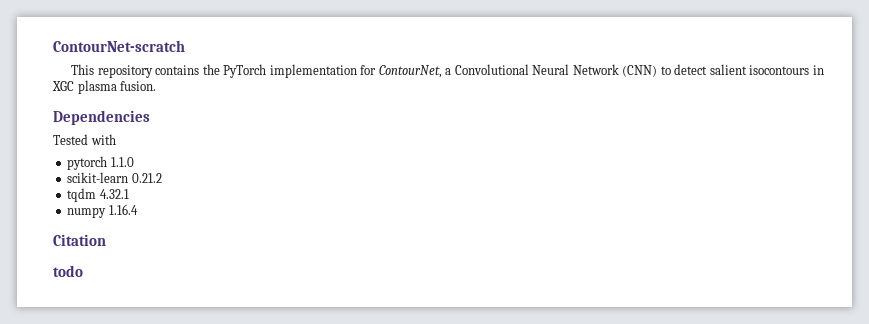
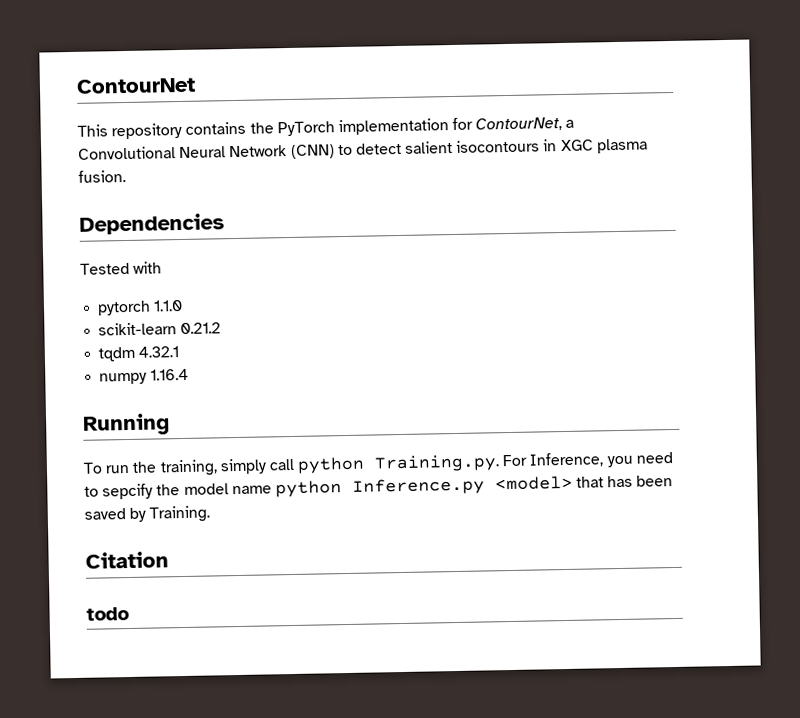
- ContourNet-scratch
+ ContourNet
+ Running
+ To run the training, simply call python Training.py. For Inference, you need to sepcify the model name python Inference.py <model> that has been saved by Training.

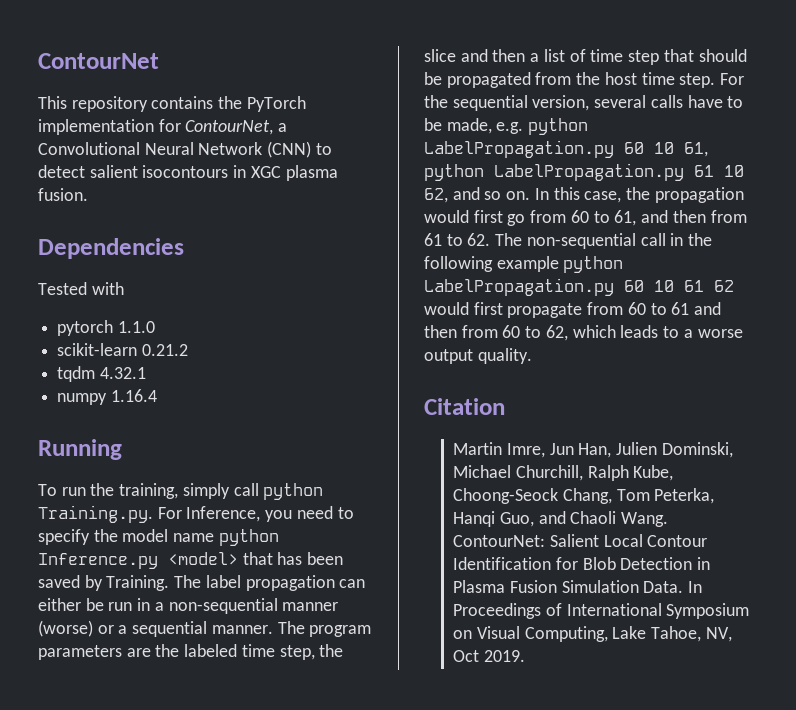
- To run the training, simply call python Training.py. For Inference, you need to sepcify the model name python Inference.py <model> that has been saved by Training.
+ To run the training, simply call python Training.py. For Inference, you need to specify the model name python Inference.py <model> that has been saved by Training. The label propagation can either be run in a non-sequential manner (worse) or a sequential manner. The program parameters are the labeled time step, the slice and then a list of time step that should be propagated from the host time step. For the sequential version, several calls have to be made, e.g. python LabelPropagation.py 60 10 61, python LabelPropagation.py 61 10 62, and so on. In this case, the propagation would first go from 60 to 61, and then from 61 to 62. The non-sequential call in the following example python LabelPropagation.py 60 10 61 62 would first propagate from 60 to 61 and then from 60 to 62, which leads to a worse output quality.
  Citation
- todo
+ Martin Imre, Jun Han, Julien Dominski, Michael Churchill, Ralph Kube, Choong-Seock Chang, Tom Peterka, Hanqi Guo, and Chaoli Wang. ContourNet: Salient Local Contour Identification for Blob Detection in Plasma Fusion Simulation Data. In Proceedings of International Symposium on Visual Computing, Lake Tahoe, NV, Oct 2019.

